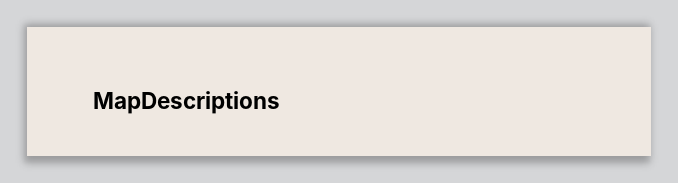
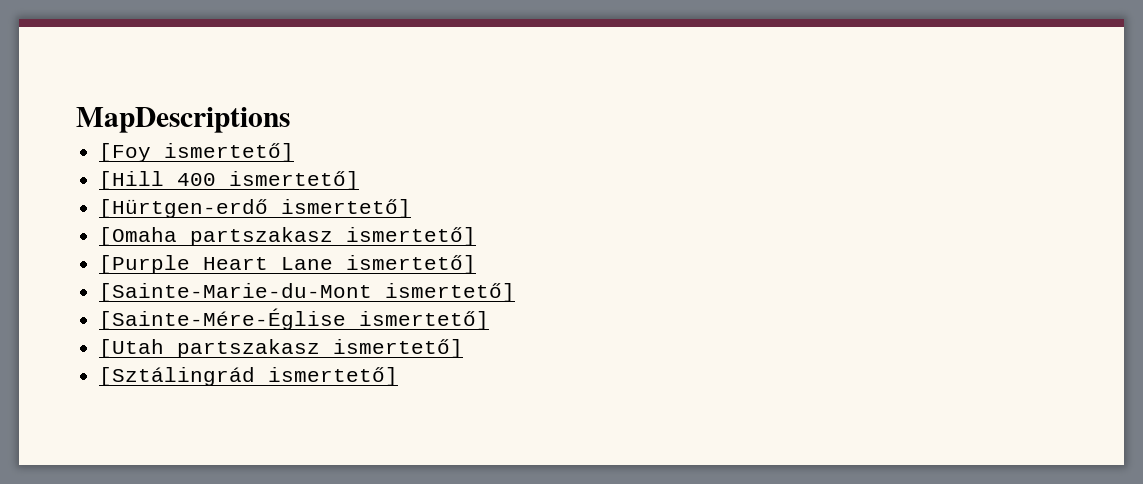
+ [Foy ismertető]
+ [Hill 400 ismertető]
+ [Hürtgen-erdő ismertető]
+ [Omaha partszakasz ismertető]
+ [Purple Heart Lane ismertető]
+ [Sainte-Marie-du-Mont ismertető]
+ [Sainte-Mére-Église ismertető]
+ [Utah partszakasz ismertető]
+ [Sztálingrád ismertető]

